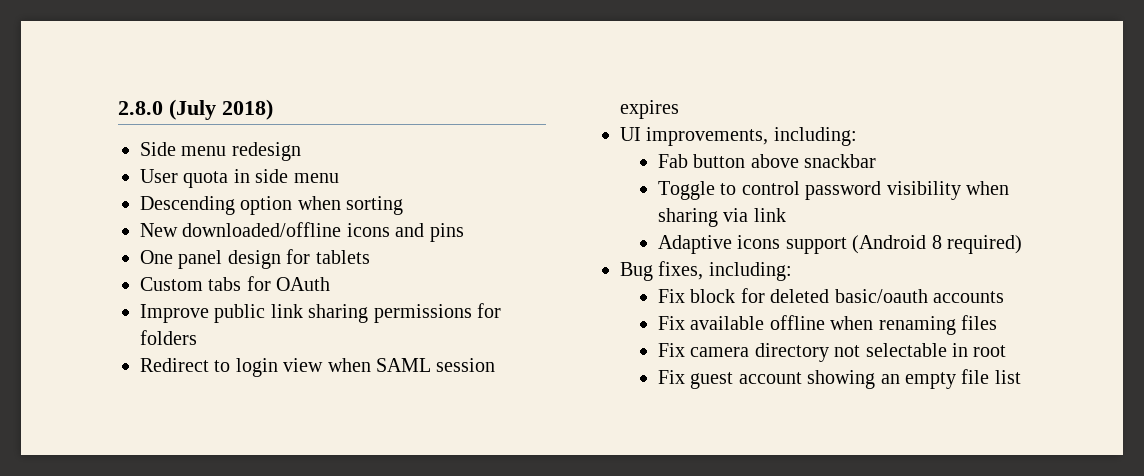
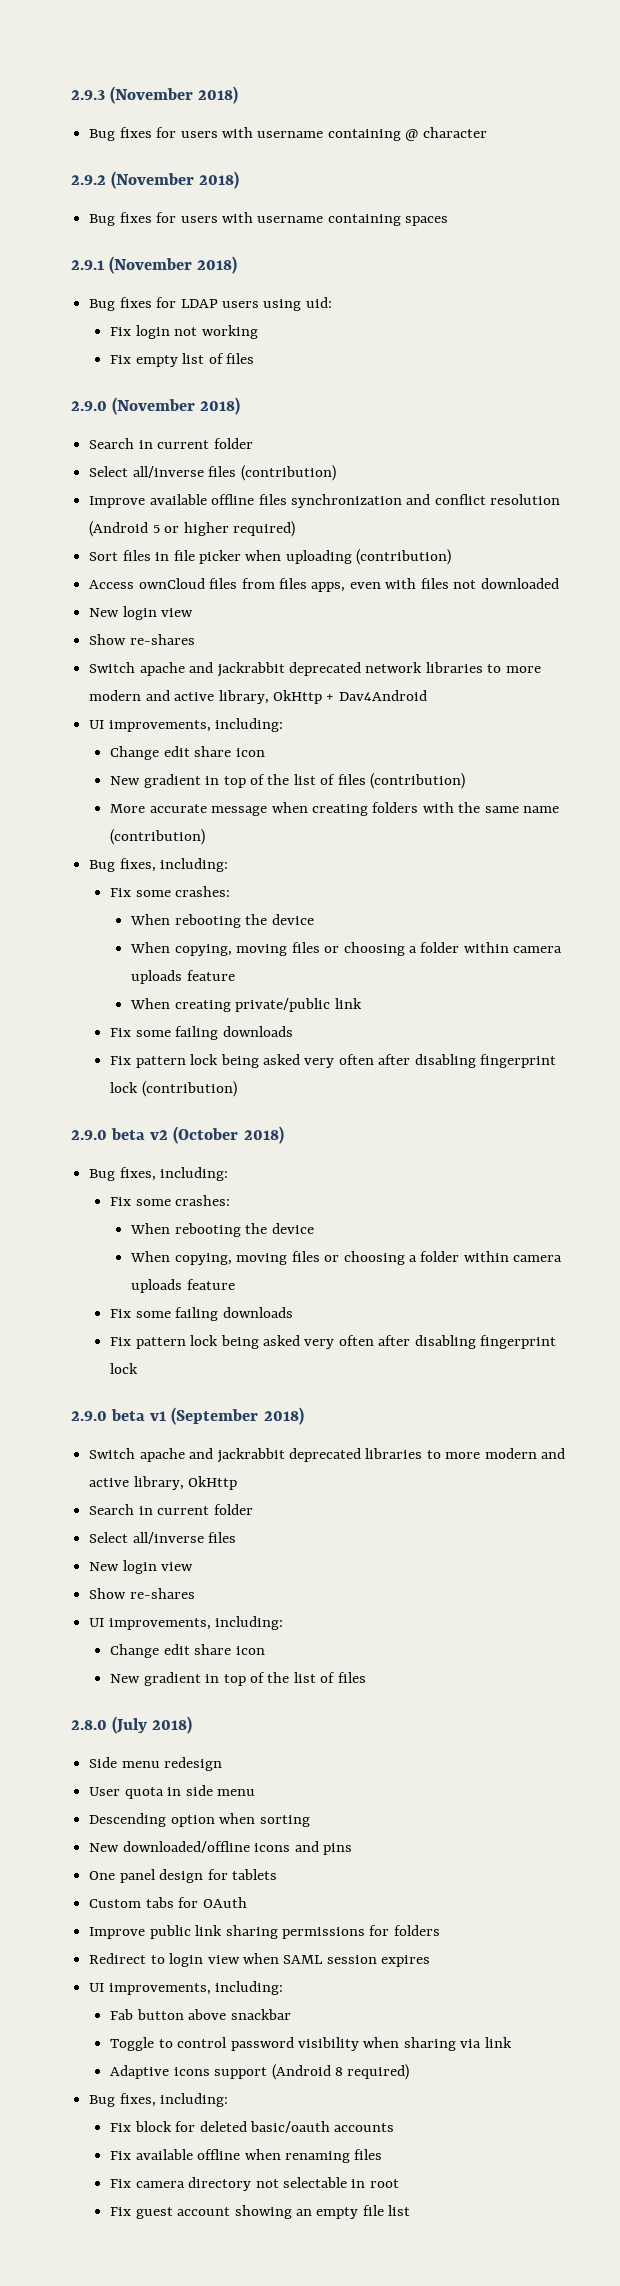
+ 2.9.3 (November 2018)
+ Bug fixes for users with username containing @ character
+ 2.9.2 (November 2018)
+ Bug fixes for users with username containing spaces
+ 2.9.1 (November 2018)
+ Bug fixes for LDAP users using uid:
+ Fix login not working
+ Fix empty list of files
+ 2.9.0 (November 2018)
+ Search in current folder
+ Select all/inverse files (contribution)
+ Improve available offline files synchronization and conflict resolution (Android 5 or higher required)
+ Sort files in file picker when uploading (contribution)
+ Access ownCloud files from files apps, even with files not downloaded
+ New login view
+ Show re-shares
+ Switch apache and jackrabbit deprecated network libraries to more modern and active library, OkHttp + Dav4Android
+ UI improvements, including:
+ Change edit share icon
+ New gradient in top of the list of files (contribution)
+ More accurate message when creating folders with the same name (contribution)
+ Bug fixes, including:
+ Fix some crashes:
+ When rebooting the device
+ When copying, moving files or choosing a folder within camera uploads feature
+ When creating private/public link
+ Fix some failing downloads
+ Fix pattern lock being asked very often after disabling fingerprint lock (contribution)
+ 2.9.0 beta v2 (October 2018)
+ Bug fixes, including:
+ Fix some crashes:
+ When rebooting the device
+ When copying, moving files or choosing a folder within camera uploads feature
+ Fix some failing downloads
+ Fix pattern lock being asked very often after disabling fingerprint lock
+ 2.9.0 beta v1 (September 2018)
+ Switch apache and jackrabbit deprecated libraries to more modern and active library, OkHttp
+ Search in current folder
+ Select all/inverse files
+ New login view
+ Show re-shares
+ UI improvements, including:
+ Change edit share icon
+ New gradient in top of the list of files

